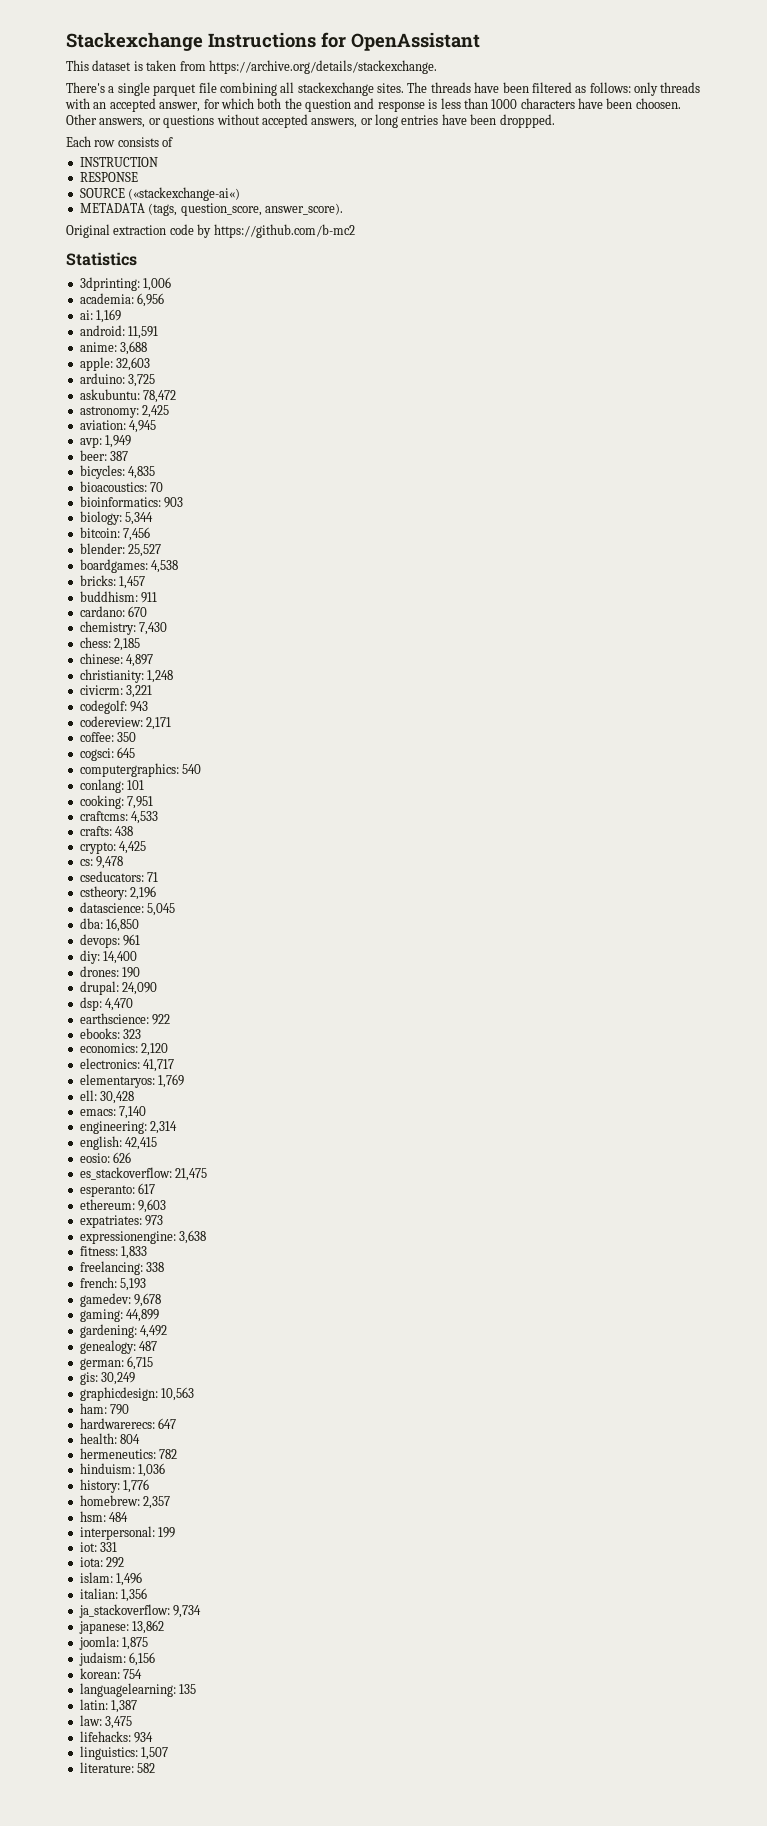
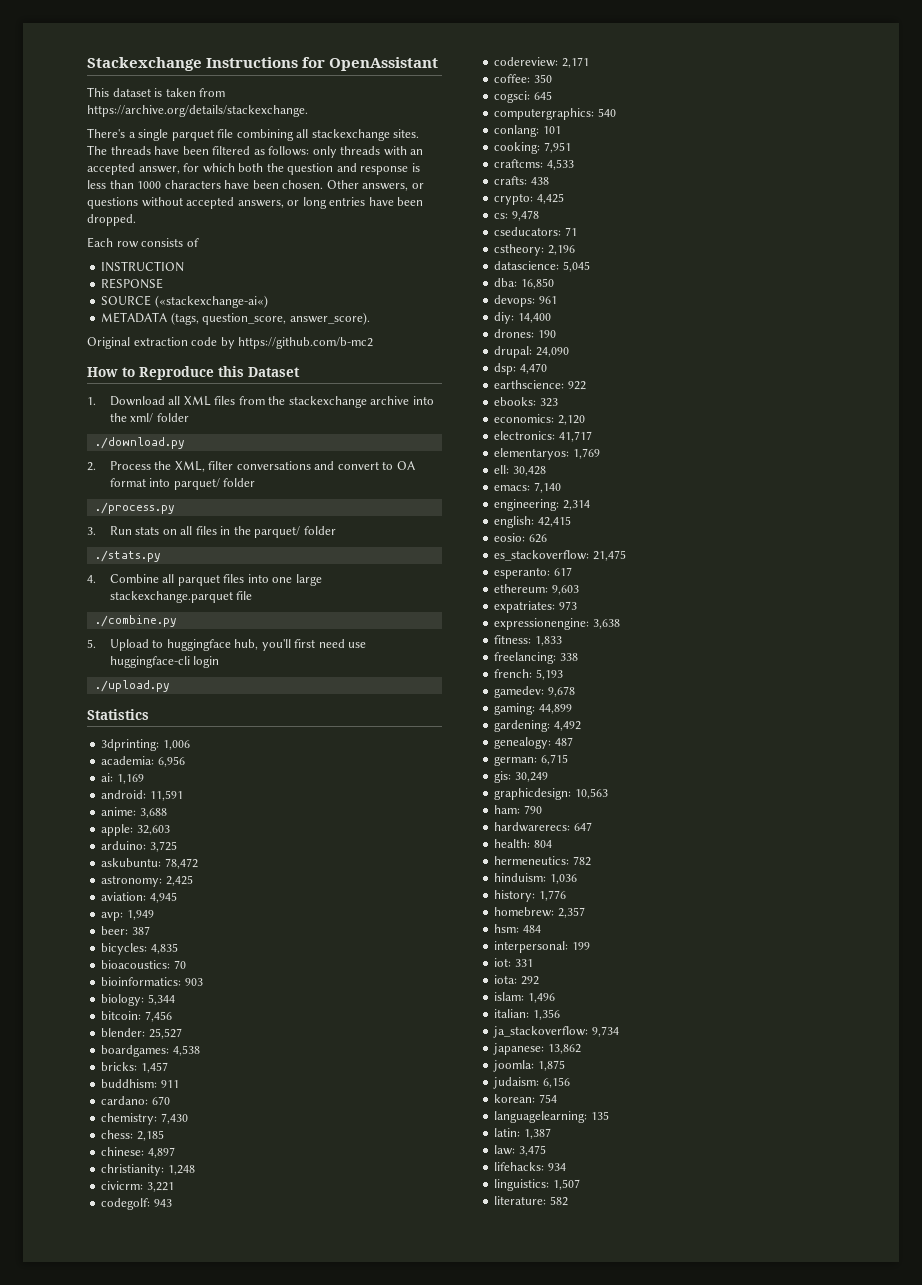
- The threads have been filtered as follows: only threads with an accepted answer, for which both the question and response is less than 1000 characters have been choosen.
+ The threads have been filtered as follows: only threads with an accepted answer, for which both the question and response is less than 1000 characters have been chosen.
- Other answers, or questions without accepted answers, or long entries have been droppped.
+ Other answers, or questions without accepted answers, or long entries have been dropped.
+ How to Reproduce this Dataset
+ 1. Download all XML files from the stackexchange archive into the xml/ folder
+ ./download.py
+ 2. Process the XML, filter conversations and convert to OA format into parquet/ folder
+ ./process.py
+ 3. Run stats on all files in the parquet/ folder
+ ./stats.py
+ 4. Combine all parquet files into one large stackexchange.parquet file
+ ./combine.py
+ 5. Upload to huggingface hub, you'll first need use huggingface-cli login
+ ./upload.py

